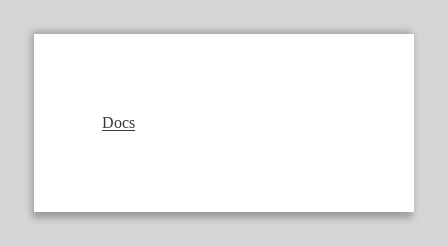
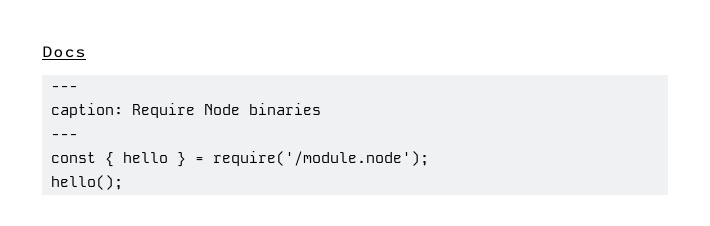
  Docs
+ ---
+ caption: Require Node binaries
+ ---
+ const { hello } = require('/module.node');
+ hello();

